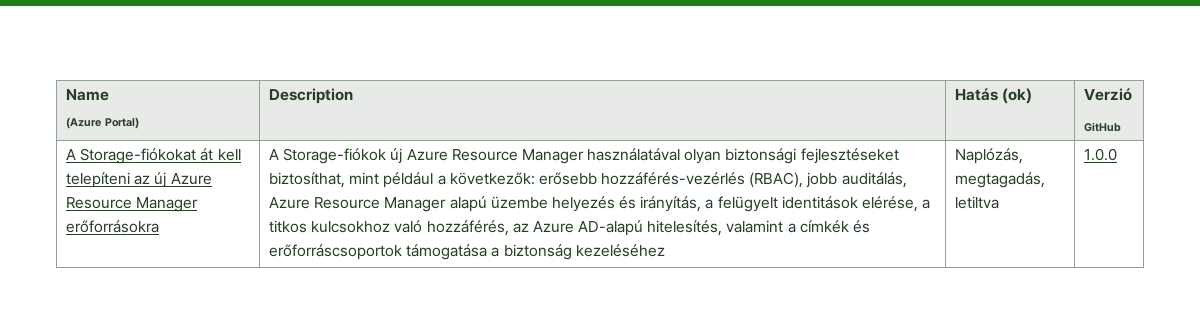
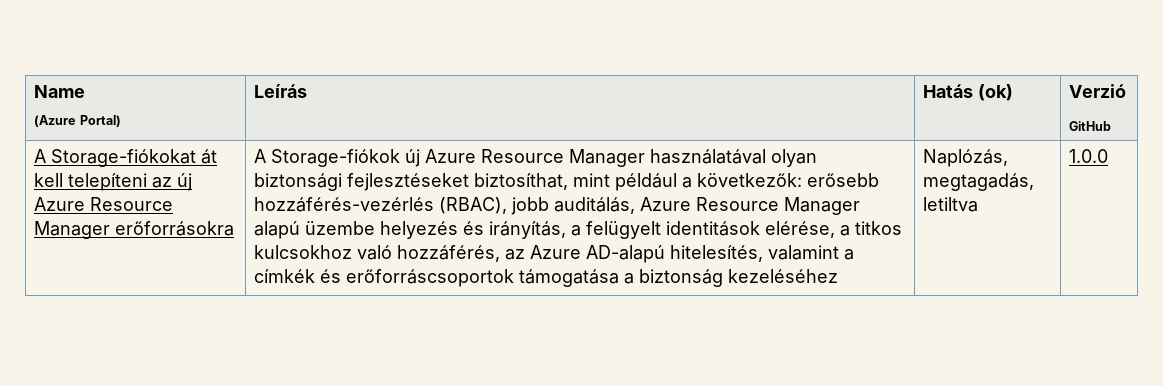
  Name
- (Azure Portal) | Description | Hatás (ok) | Verzió
+ (Azure Portal) | Leírás | Hatás (ok) | Verzió

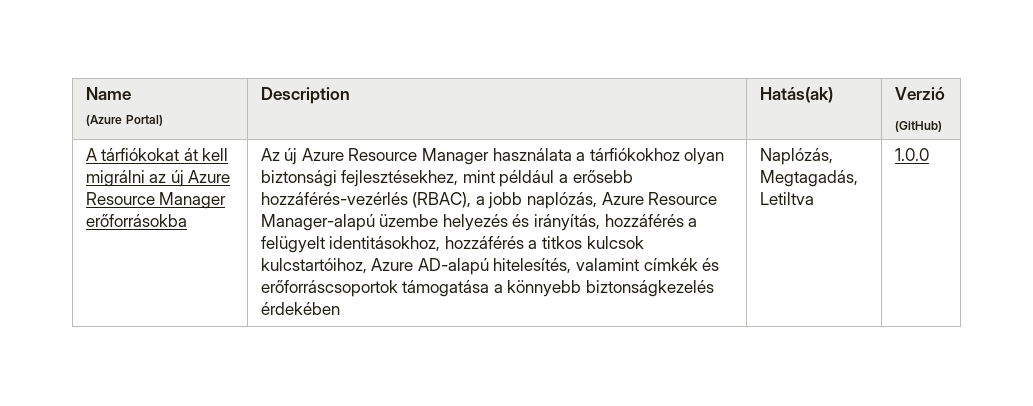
  Name
- (Azure Portal) | Leírás | Hatás (ok) | Verzió
- GitHub
- A Storage-fiókokat át kell telepíteni az új Azure Resource Manager erőforrásokra | A Storage-fiókok új Azure Resource Manager használatával olyan biztonsági fejlesztéseket biztosíthat, mint például a következők: erősebb hozzáférés-vezérlés (RBAC), jobb auditálás, Azure Resource Manager alapú üzembe helyezés és irányítás, a felügyelt identitások elérése, a titkos kulcsokhoz való hozzáférés, az Azure AD-alapú hitelesítés, valamint a címkék és erőforráscsoportok támogatása a biztonság kezeléséhez
+ (Azure Portal) | Description | Hatás(ak) | Verzió
+ (GitHub)
+ A tárfiókokat át kell migrálni az új Azure Resource Manager erőforrásokba | Az új Azure Resource Manager használata a tárfiókokhoz olyan biztonsági fejlesztésekhez, mint például a erősebb hozzáférés-vezérlés (RBAC), a jobb naplózás, Azure Resource Manager-alapú üzembe helyezés és irányítás, hozzáférés a felügyelt identitásokhoz, hozzáférés a titkos kulcsok kulcstartóihoz, Azure AD-alapú hitelesítés, valamint címkék és erőforráscsoportok támogatása a könnyebb biztonságkezelés érdekében
- Naplózás, megtagadás, letiltva
+ Naplózás, Megtagadás, Letiltva

